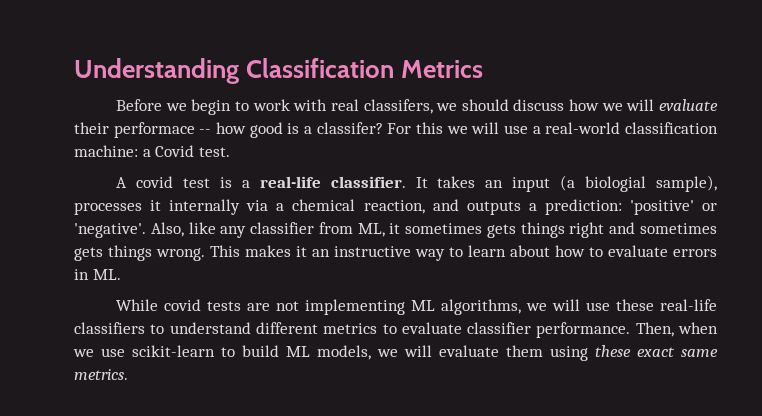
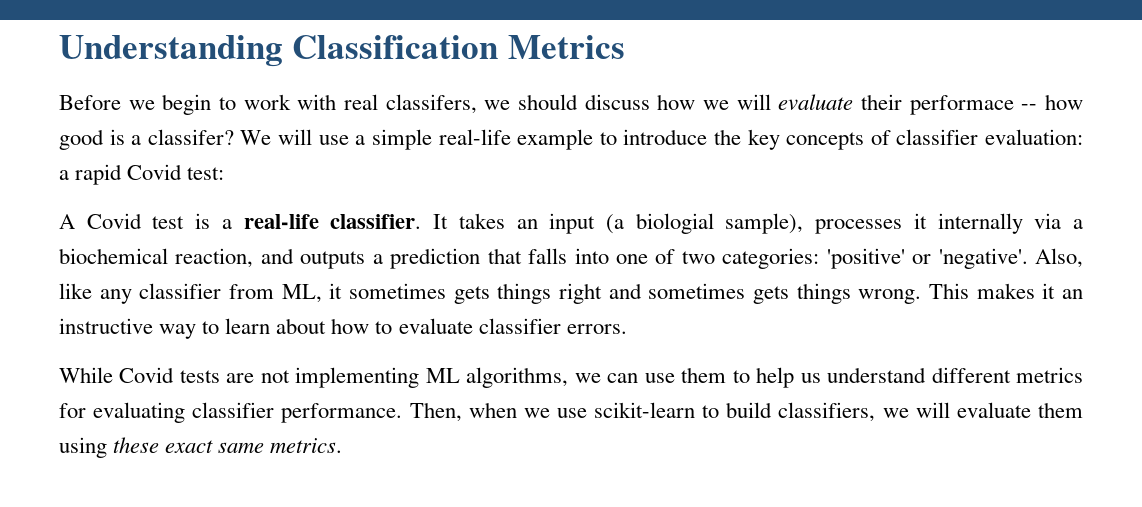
- For this we will use a real-world classification machine: a Covid test.
+ We will use a simple real-life example to introduce the key concepts of classifier evaluation: a rapid Covid test:
- A covid test is a real-life classifier.
+ A Covid test is a real-life classifier.
- It takes an input (a biologial sample), processes it internally via a chemical reaction, and outputs a prediction: 'positive' or 'negative'.
+ It takes an input (a biologial sample), processes it internally via a biochemical reaction, and outputs a prediction that falls into one of two categories: 'positive' or 'negative'.
- This makes it an instructive way to learn about how to evaluate errors in ML.
+ This makes it an instructive way to learn about how to evaluate classifier errors.
- While covid tests are not implementing ML algorithms, we will use these real-life classifiers to understand different metrics to evaluate classifier performance.
+ While Covid tests are not implementing ML algorithms, we can use them to help us understand different metrics for evaluating classifier performance.
- Then, when we use scikit-learn to build ML models, we will evaluate them using these exact same metrics.
+ Then, when we use scikit-learn to build classifiers, we will evaluate them using these exact same metrics.

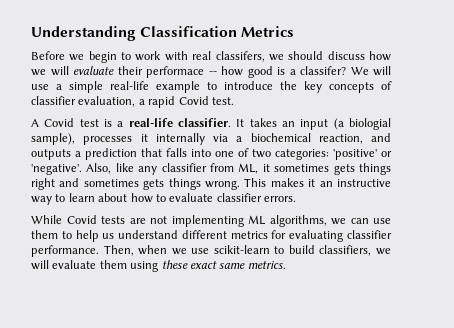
- We will use a simple real-life example to introduce the key concepts of classifier evaluation: a rapid Covid test:
+ We will use a simple real-life example to introduce the key concepts of classifier evaluation, a rapid Covid test.

